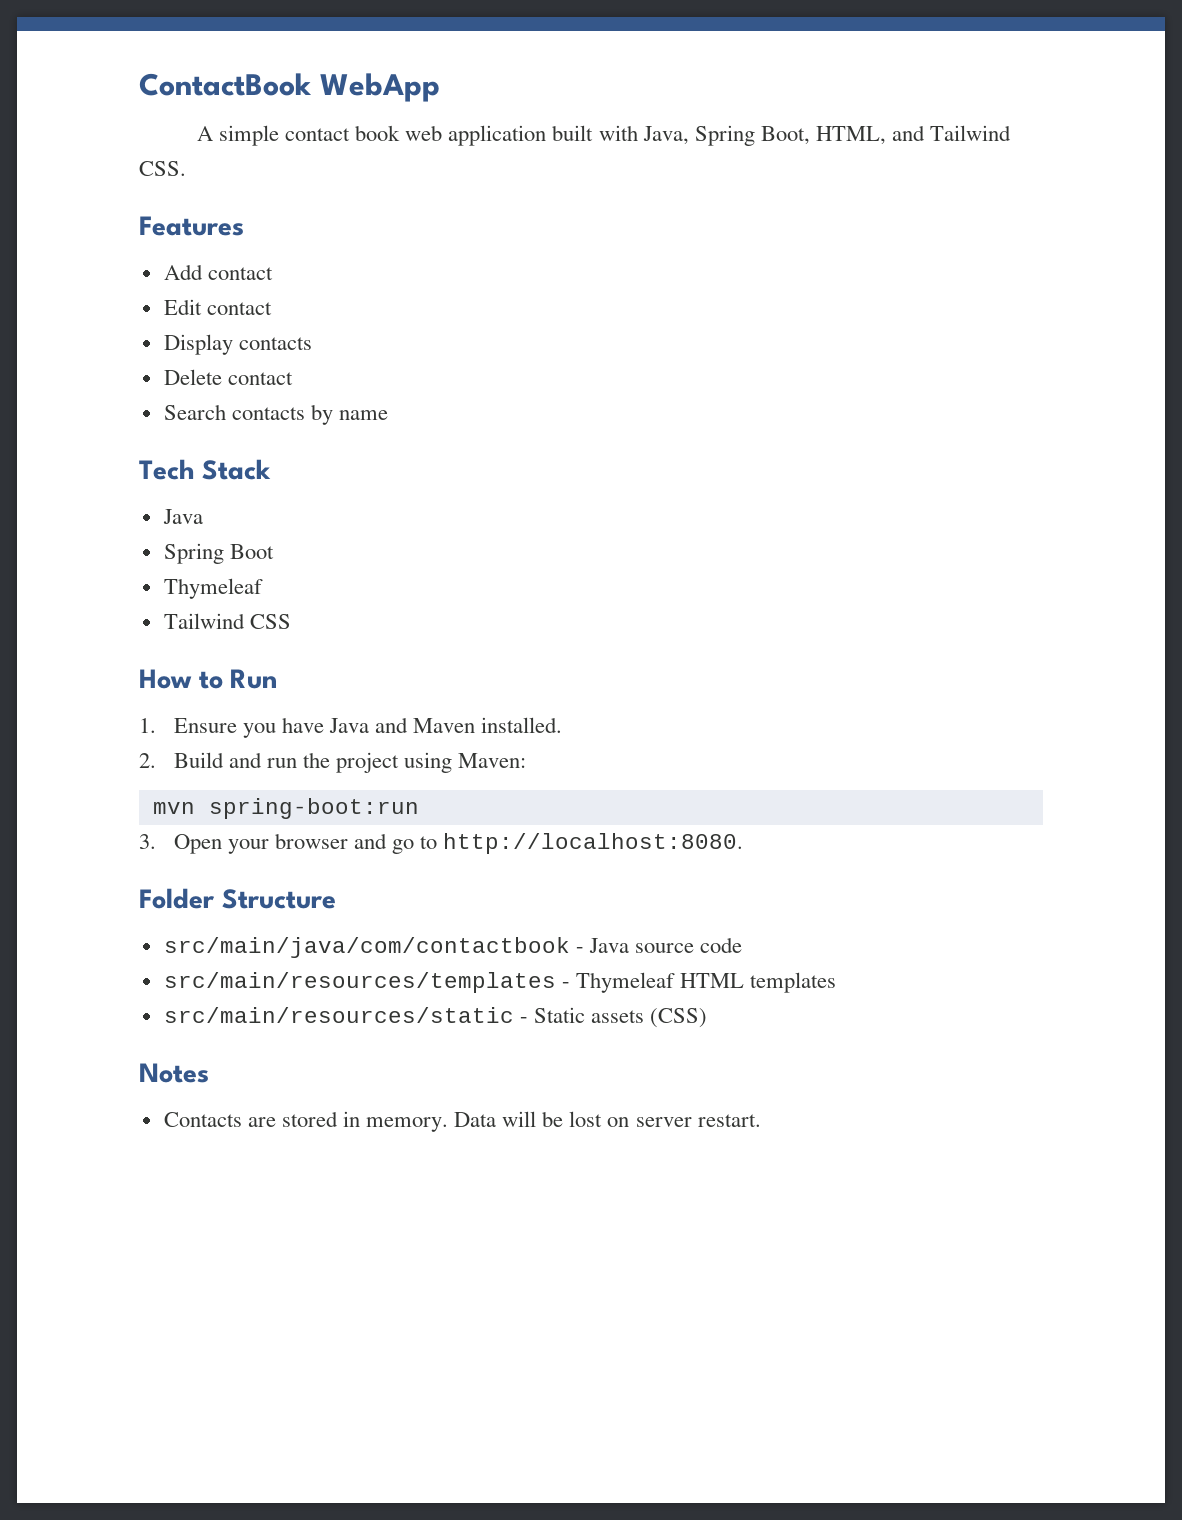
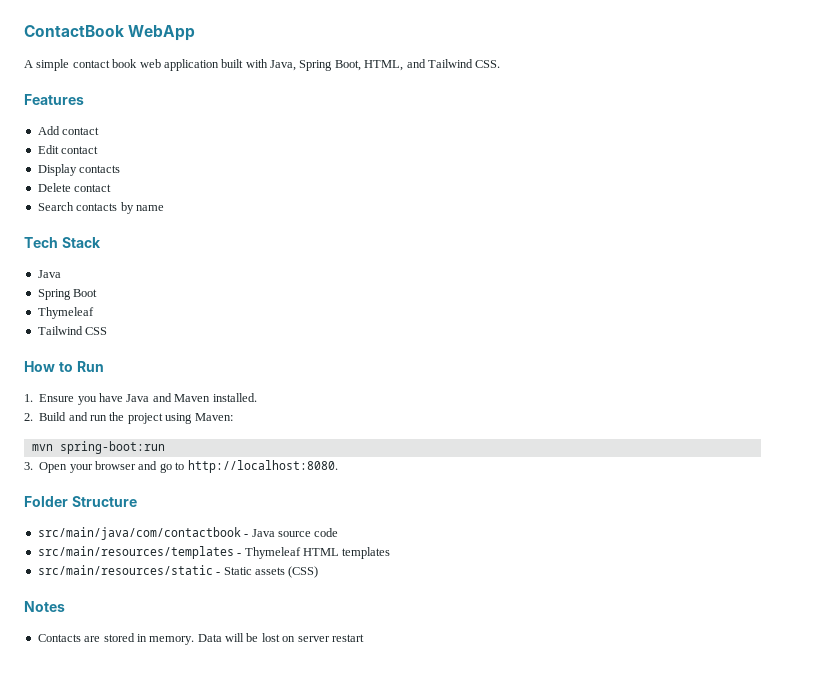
- Data will be lost on server restart.
+ Data will be lost on server restart

